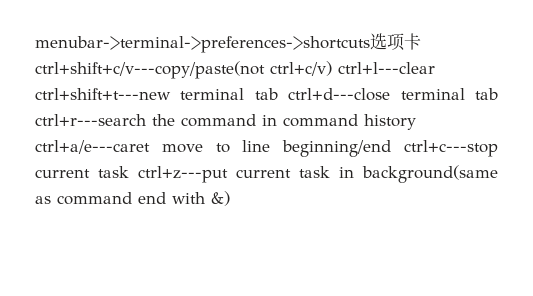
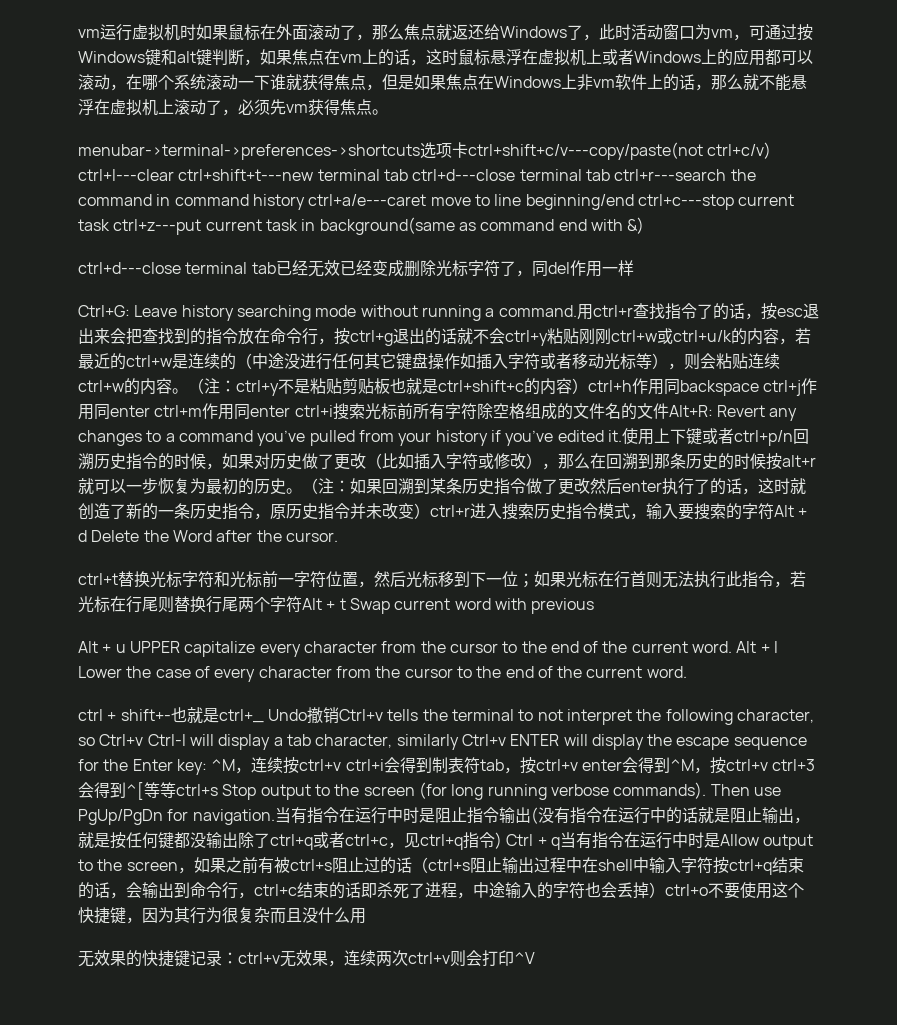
+ vm运行虚拟机时如果鼠标在外面滚动了，那么焦点就返还给Windows了，此时活动窗口为vm，可通过按Windows键和alt键判断，如果焦点在vm上的话，这时鼠标悬浮在虚拟机上或者Windows上的应用都可以滚动，在哪个系统滚动一下谁就获得焦点，但是如果焦点在Windows上非vm软件上的话，那么就不能悬浮在虚拟机上滚动了，必须先vm获得焦点。
+ ctrl+d---close terminal tab已经无效已经变成删除光标字符了，同del作用一样
+ Ctrl+G: Leave history searching mode without running a command.用ctrl+r查找指令了的话，按esc退出来会把查找到的指令放在命令行，按ctrl+g退出的话就不会ctrl+y粘贴刚刚ctrl+w或ctrl+u/k的内容，若最近的ctrl+w是连续的（中途没进行任何其它键盘操作如插入字符或者移动光标等），则会粘贴连续ctrl+w的内容。（注：ctrl+y不是粘贴剪贴板也就是ctrl+shift+c的内容）ctrl+h作用同backspace ctrl+j作用同enter ctrl+m作用同enter ctrl+i搜索光标前所有字符除空格组成的文件名的文件Alt+R: Revert any changes to a command you’ve pulled from your history if you’ve edited it.使用上下键或者ctrl+p/n回溯历史指令的时候，如果对历史做了更改（比如插入字符或修改），那么在回溯到那条历史的时候按alt+r就可以一步恢复为最初的历史。（注：如果回溯到某条历史指令做了更改然后enter执行了的话，这时就创造了新的一条历史指令，原历史指令并未改变）ctrl+r进入搜索历史指令模式，输入要搜索的字符Alt + d Delete the Word after the cursor.
+ ctrl+t替换光标字符和光标前一字符位置，然后光标移到下一位；如果光标在行首则无法执行此指令，若光标在行尾则替换行尾两个字符Alt + t Swap current word with previous
+ Alt + u UPPER capitalize every character from the cursor to the end of the current word. Alt + l Lower the case of every character from the cursor to the end of the current word.
+ ctrl + shift+-也就是ctrl+_ Undo撤销Ctrl+v tells the terminal to not interpret the following character, so Ctrl+v Ctrl-I will display a tab character, similarly Ctrl+v ENTER will display the escape sequence for the Enter key: ^M，连续按ctrl+v ctrl+i会得到制表符tab，按ctrl+v enter会得到^M，按ctrl+v ctrl+3会得到^[等等ctrl+s Stop output to the screen (for long running verbose commands). Then use PgUp/PgDn for navigation.当有指令在运行中时是阻止指令输出(没有指令在运行中的话就是阻止输出，就是按任何键都没输出除了ctrl+q或者ctrl+c，见ctrl+q指令) Ctrl + q当有指令在运行中时是Allow output to the screen，如果之前有被ctrl+s阻止过的话（ctrl+s阻止输出过程中在shell中输入字符按ctrl+q结束的话，会输出到命令行，ctrl+c结束的话即杀死了进程，中途输入的字符也会丢掉）ctrl+o不要使用这个快捷键，因为其行为很复杂而且没什么用
+ 无效果的快捷键记录：ctrl+v无效果，连续两次ctrl+v则会打印^V

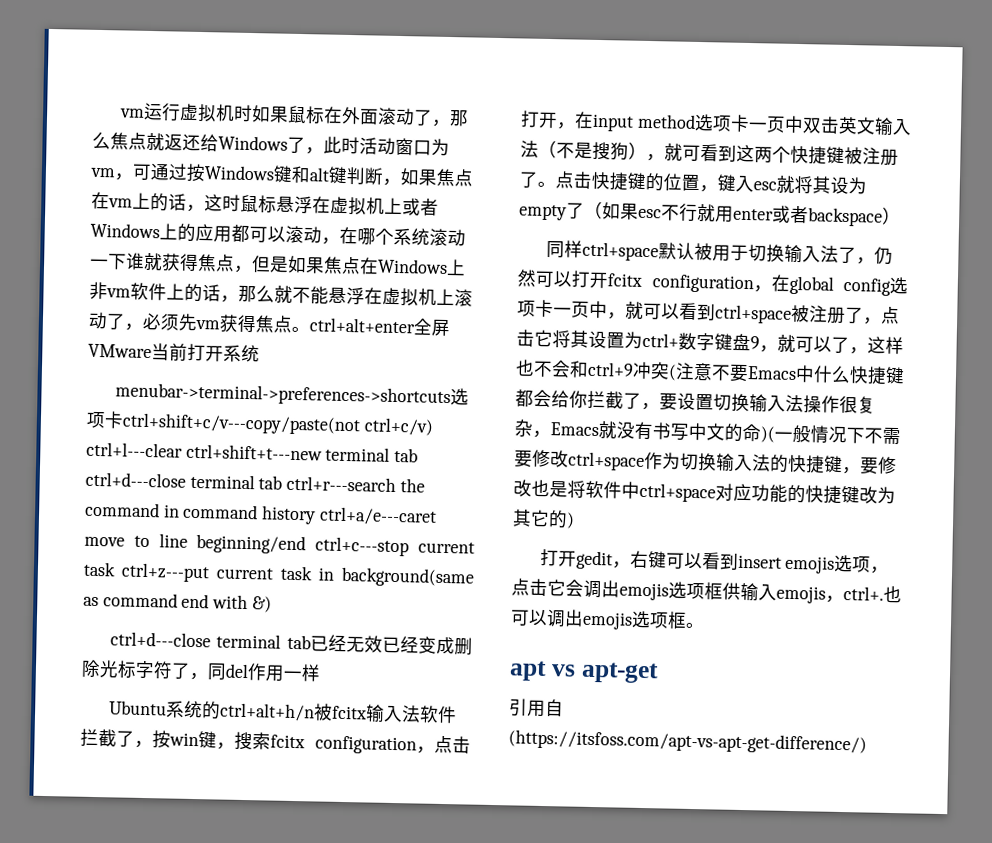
- vm运行虚拟机时如果鼠标在外面滚动了，那么焦点就返还给Windows了，此时活动窗口为vm，可通过按Windows键和alt键判断，如果焦点在vm上的话，这时鼠标悬浮在虚拟机上或者Windows上的应用都可以滚动，在哪个系统滚动一下谁就获得焦点，但是如果焦点在Windows上非vm软件上的话，那么就不能悬浮在虚拟机上滚动了，必须先vm获得焦点。
+ vm运行虚拟机时如果鼠标在外面滚动了，那么焦点就返还给Windows了，此时活动窗口为vm，可通过按Windows键和alt键判断，如果焦点在vm上的话，这时鼠标悬浮在虚拟机上或者Windows上的应用都可以滚动，在哪个系统滚动一下谁就获得焦点，但是如果焦点在Windows上非vm软件上的话，那么就不能悬浮在虚拟机上滚动了，必须先vm获得焦点。ctrl+alt+enter全屏VMware当前打开系统
- Ctrl+G: Leave history searching mode without running a command.用ctrl+r查找指令了的话，按esc退出来会把查找到的指令放在命令行，按ctrl+g退出的话就不会ctrl+y粘贴刚刚ctrl+w或ctrl+u/k的内容，若最近的ctrl+w是连续的（中途没进行任何其它键盘操作如插入字符或者移动光标等），则会粘贴连续ctrl+w的内容。（注：ctrl+y不是粘贴剪贴板也就是ctrl+shift+c的内容）ctrl+h作用同backspace ctrl+j作用同enter ctrl+m作用同enter ctrl+i搜索光标前所有字符除空格组成的文件名的文件Alt+R: Revert any changes to a command you’ve pulled from your history if you’ve edited it.使用上下键或者ctrl+p/n回溯历史指令的时候，如果对历史做了更改（比如插入字符或修改），那么在回溯到那条历史的时候按alt+r就可以一步恢复为最初的历史。（注：如果回溯到某条历史指令做了更改然后enter执行了的话，这时就创造了新的一条历史指令，原历史指令并未改变）ctrl+r进入搜索历史指令模式，输入要搜索的字符Alt + d Delete the Word after the cursor.
- ctrl+t替换光标字符和光标前一字符位置，然后光标移到下一位；如果光标在行首则无法执行此指令，若光标在行尾则替换行尾两个字符Alt + t Swap current word with previous
- Alt + u UPPER capitalize every character from the cursor to the end of the current word. Alt + l Lower the case of every character from the cursor to the end of the current word.
- ctrl + shift+-也就是ctrl+_ Undo撤销Ctrl+v tells the terminal to not interpret the following character, so Ctrl+v Ctrl-I will display a tab character, similarly Ctrl+v ENTER will display the escape sequence for the Enter key: ^M，连续按ctrl+v ctrl+i会得到制表符tab，按ctrl+v enter会得到^M，按ctrl+v ctrl+3会得到^[等等ctrl+s Stop output to the screen (for long running verbose commands). Then use PgUp/PgDn for navigation.当有指令在运行中时是阻止指令输出(没有指令在运行中的话就是阻止输出，就是按任何键都没输出除了ctrl+q或者ctrl+c，见ctrl+q指令) Ctrl + q当有指令在运行中时是Allow output to the screen，如果之前有被ctrl+s阻止过的话（ctrl+s阻止输出过程中在shell中输入字符按ctrl+q结束的话，会输出到命令行，ctrl+c结束的话即杀死了进程，中途输入的字符也会丢掉）ctrl+o不要使用这个快捷键，因为其行为很复杂而且没什么用
- 无效果的快捷键记录：ctrl+v无效果，连续两次ctrl+v则会打印^V
+ Ubuntu系统的ctrl+alt+h/n被fcitx输入法软件拦截了，按win键，搜索fcitx configuration，点击打开，在input method选项卡一页中双击英文输入法（不是搜狗），就可看到这两个快捷键被注册了。点击快捷键的位置，键入esc就将其设为empty了（如果esc不行就用enter或者backspace）
+ 同样ctrl+space默认被用于切换输入法了，仍然可以打开fcitx configuration，在global config选项卡一页中，就可以看到ctrl+space被注册了，点击它将其设置为ctrl+数字键盘9，就可以了，这样也不会和ctrl+9冲突(注意不要Emacs中什么快捷键都会给你拦截了，要设置切换输入法操作很复杂，Emacs就没有书写中文的命)(一般情况下不需要修改ctrl+space作为切换输入法的快捷键，要修改也是将软件中ctrl+space对应功能的快捷键改为其它的)
+ 打开gedit，右键可以看到insert emojis选项，点击它会调出emojis选项框供输入emojis，ctrl+.也可以调出emojis选项框。
+ apt vs apt-get
+ 引用自(https://itsfoss.com/apt-vs-apt-get-difference/)

